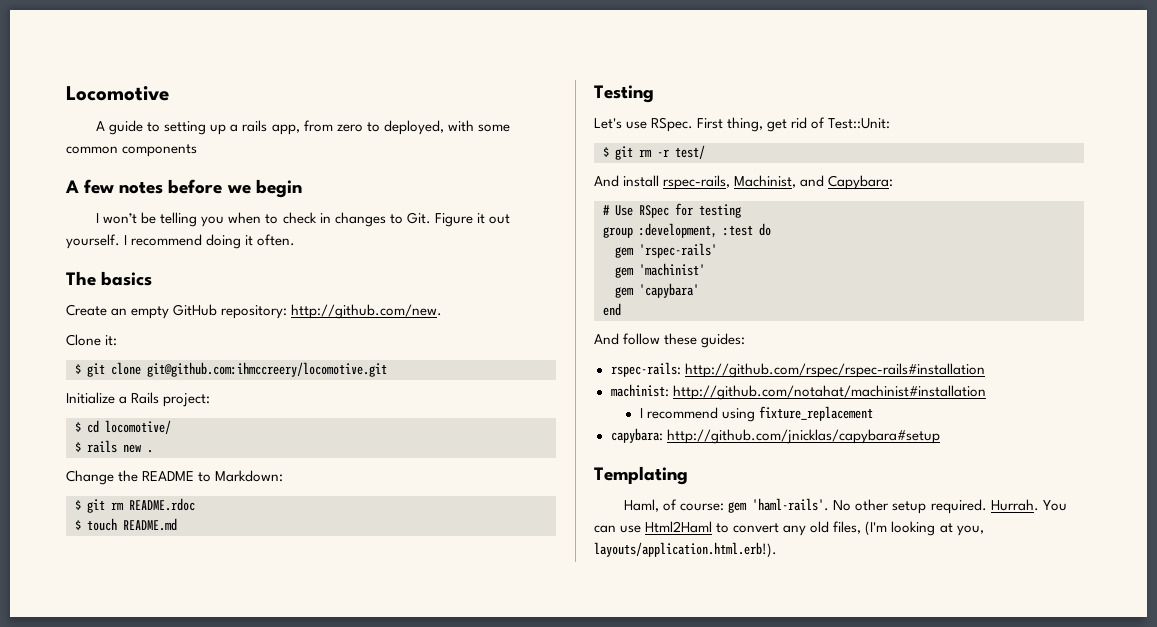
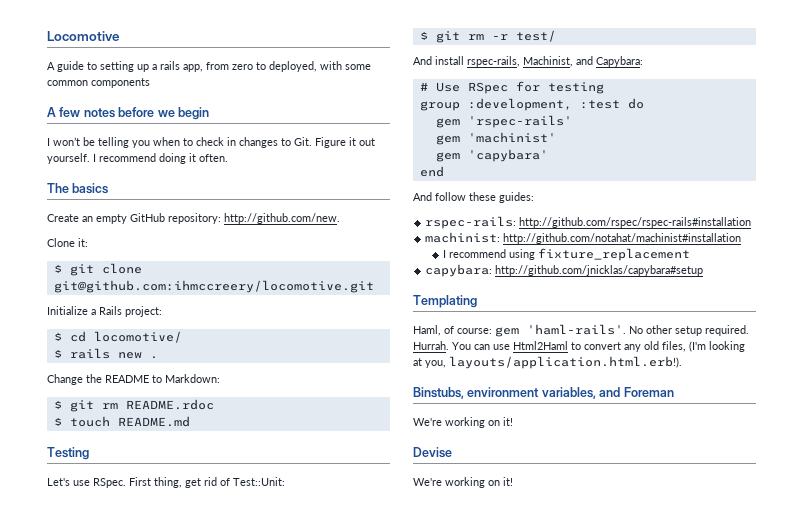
+ Binstubs, environment variables, and Foreman
+ We're working on it!
+ Devise
+ We're working on it!

